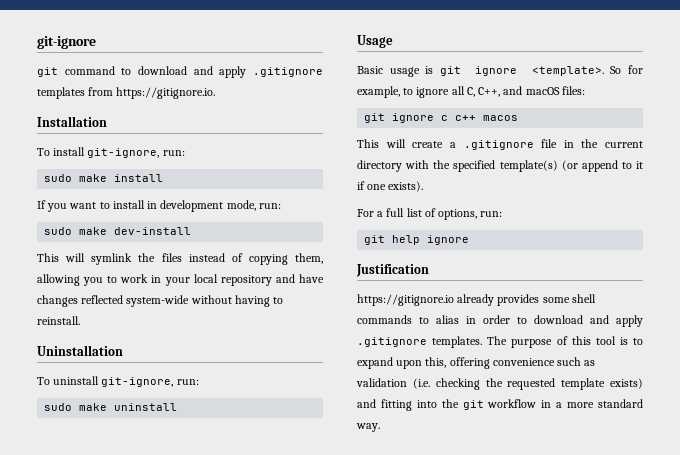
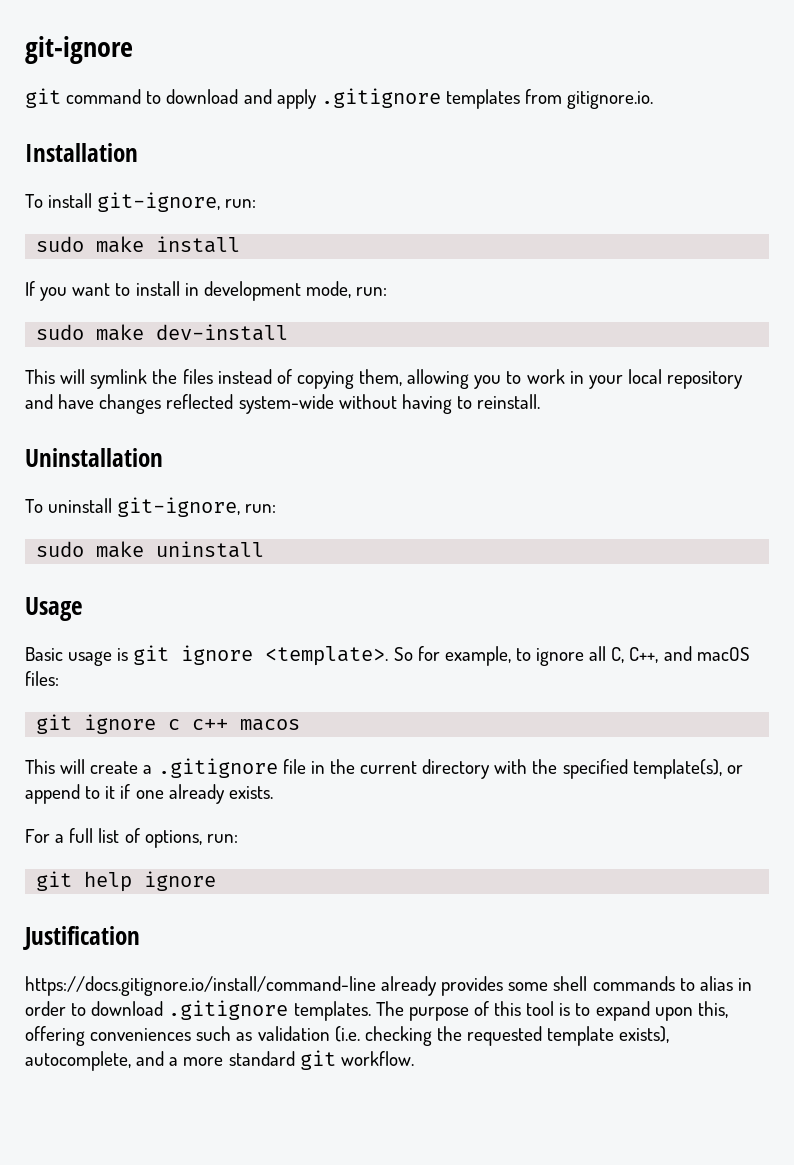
- git command to download and apply .gitignore templates from https://gitignore.io.
+ git command to download and apply .gitignore templates from gitignore.io.
- This will create a .gitignore file in the current directory with the specified template(s) (or append to it if one exists).
+ This will create a .gitignore file in the current directory with the specified template(s), or append to it if one already exists.
- https://gitignore.io already provides some shell commands to alias in order to download and apply .gitignore templates.
+ https://docs.gitignore.io/install/command-line already provides some shell commands to alias in order to download .gitignore templates.
- The purpose of this tool is to expand upon this, offering convenience such as validation (i.e. checking the requested template exists) and fitting into the git workflow in a more standard way.
+ The purpose of this tool is to expand upon this, offering conveniences such as validation (i.e. checking the requested template exists), autocomplete, and a more standard git workflow.

